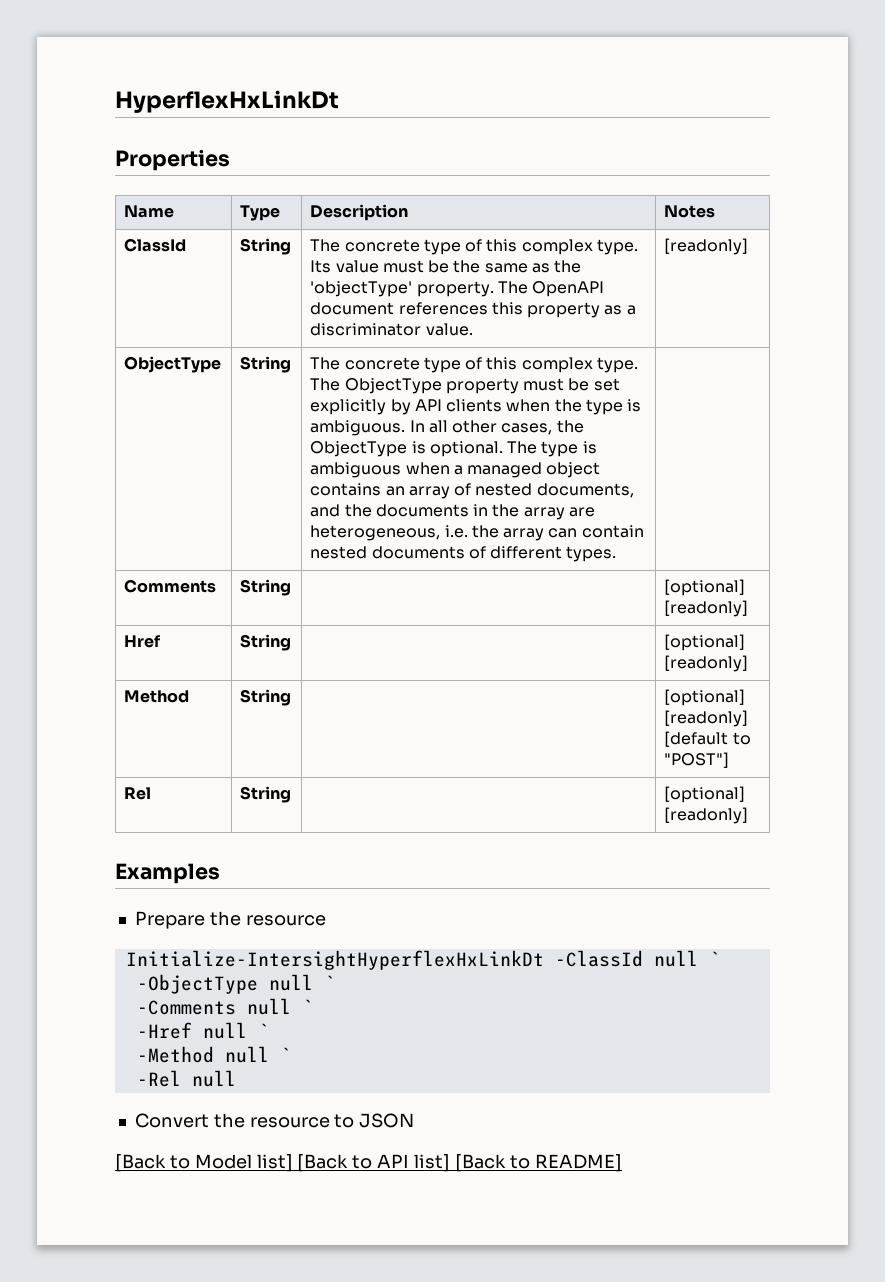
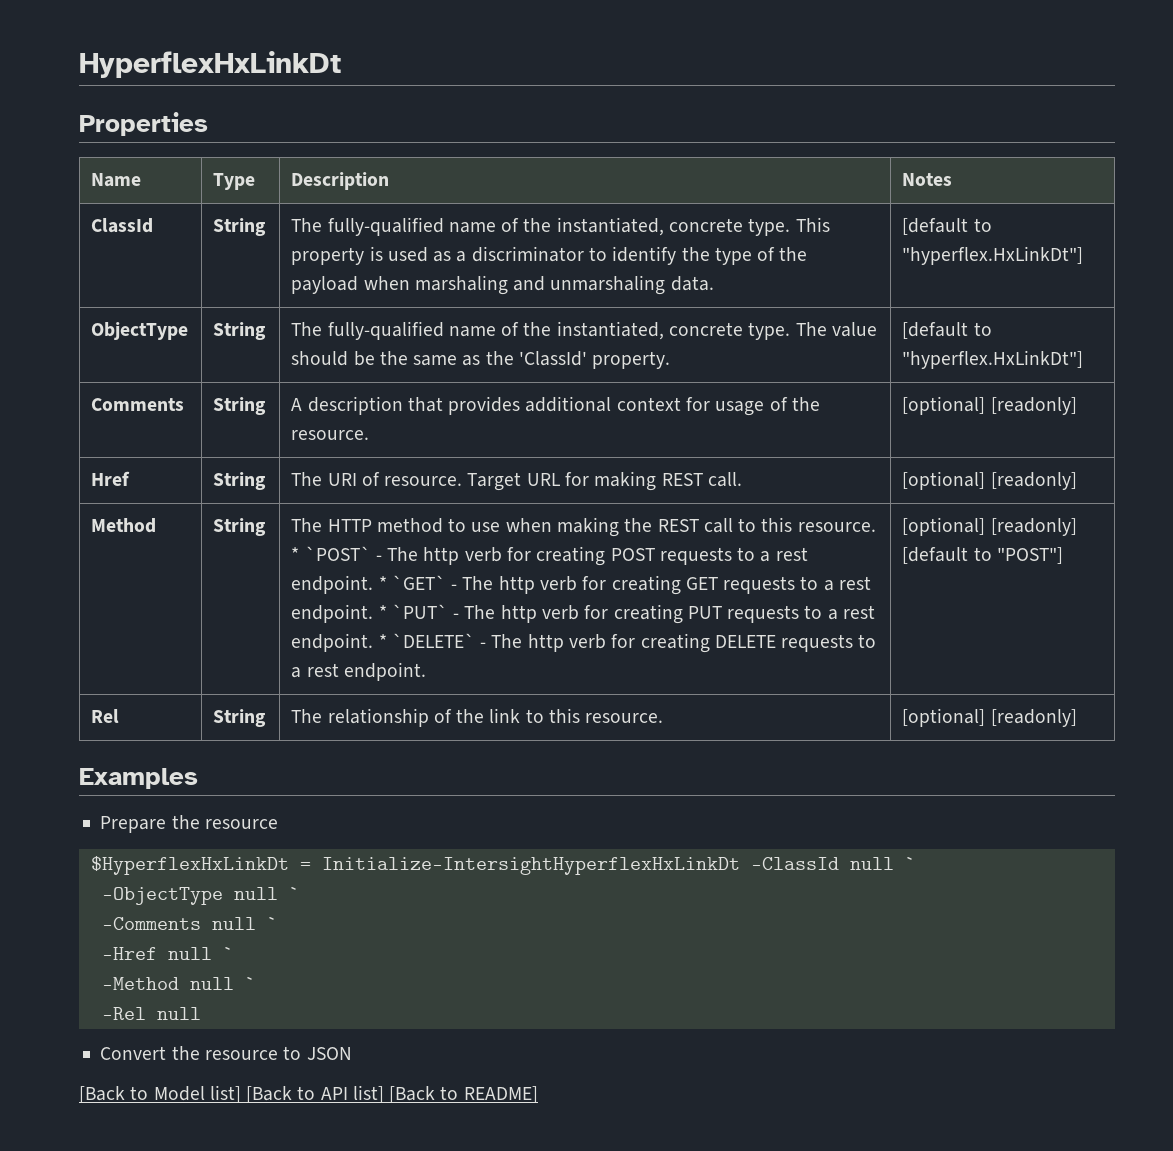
- ClassId | String | The concrete type of this complex type. Its value must be the same as the 'objectType' property. The OpenAPI document references this property as a discriminator value. | [readonly]
- ObjectType | String | The concrete type of this complex type. The ObjectType property must be set explicitly by API clients when the type is ambiguous. In all other cases, the ObjectType is optional. The type is ambiguous when a managed object contains an array of nested documents, and the documents in the array are heterogeneous, i.e. the array can contain nested documents of different types. |
- Comments | String | | [optional] [readonly]
- Href | String | | [optional] [readonly]
- Method | String | | [optional] [readonly] [default to "POST"]
+ ClassId | String | The fully-qualified name of the instantiated, concrete type. This property is used as a discriminator to identify the type of the payload when marshaling and unmarshaling data. | [default to "hyperflex.HxLinkDt"]
+ ObjectType | String | The fully-qualified name of the instantiated, concrete type. The value should be the same as the 'ClassId' property. | [default to "hyperflex.HxLinkDt"]
+ Comments | String | A description that provides additional context for usage of the resource. | [optional] [readonly]
+ Href | String | The URI of resource. Target URL for making REST call. | [optional] [readonly]
+ Method | String | The HTTP method to use when making the REST call to this resource. * `POST` - The http verb for creating POST requests to a rest endpoint. * `GET` - The http verb for creating GET requests to a rest endpoint. * `PUT` - The http verb for creating PUT requests to a rest endpoint. * `DELETE` - The http verb for creating DELETE requests to a rest endpoint. | [optional] [readonly] [default to "POST"]
- Rel | String | | [optional] [readonly]
+ Rel | String | The relationship of the link to this resource. | [optional] [readonly]
- Initialize-IntersightHyperflexHxLinkDt -ClassId null `
+ $HyperflexHxLinkDt = Initialize-IntersightHyperflexHxLinkDt -ClassId null `

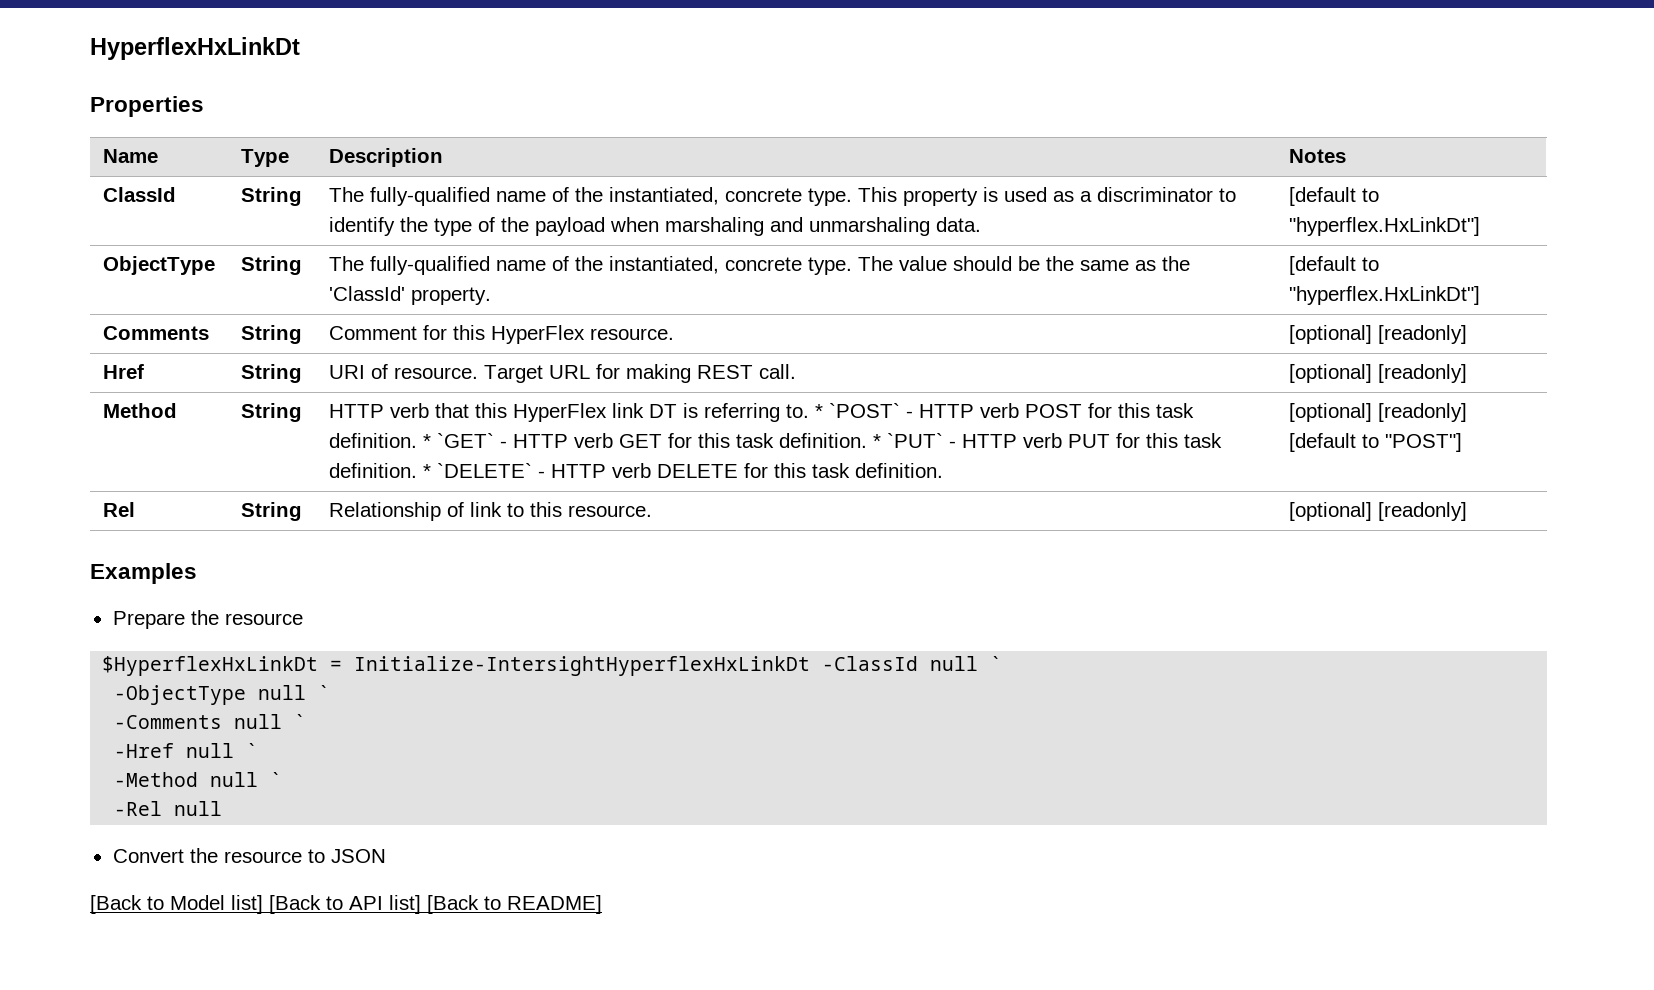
- Comments | String | A description that provides additional context for usage of the resource. | [optional] [readonly]
+ Comments | String | Comment for this HyperFlex resource. | [optional] [readonly]
- Href | String | The URI of resource. Target URL for making REST call. | [optional] [readonly]
+ Href | String | URI of resource. Target URL for making REST call. | [optional] [readonly]
- The HTTP method to use when making the REST call to this resource. * `POST` - The http verb for creating POST requests to a rest endpoint. * `GET` - The http verb for creating GET requests to a rest endpoint. * `PUT` - The http verb for creating PUT requests to a rest endpoint. * `DELETE` - The http verb for creating DELETE requests to a rest endpoint.
+ HTTP verb that this HyperFlex link DT is referring to. * `POST` - HTTP verb POST for this task definition. * `GET` - HTTP verb GET for this task definition. * `PUT` - HTTP verb PUT for this task definition. * `DELETE` - HTTP verb DELETE for this task definition.
- Rel | String | The relationship of the link to this resource. | [optional] [readonly]
+ Rel | String | Relationship of link to this resource. | [optional] [readonly]

